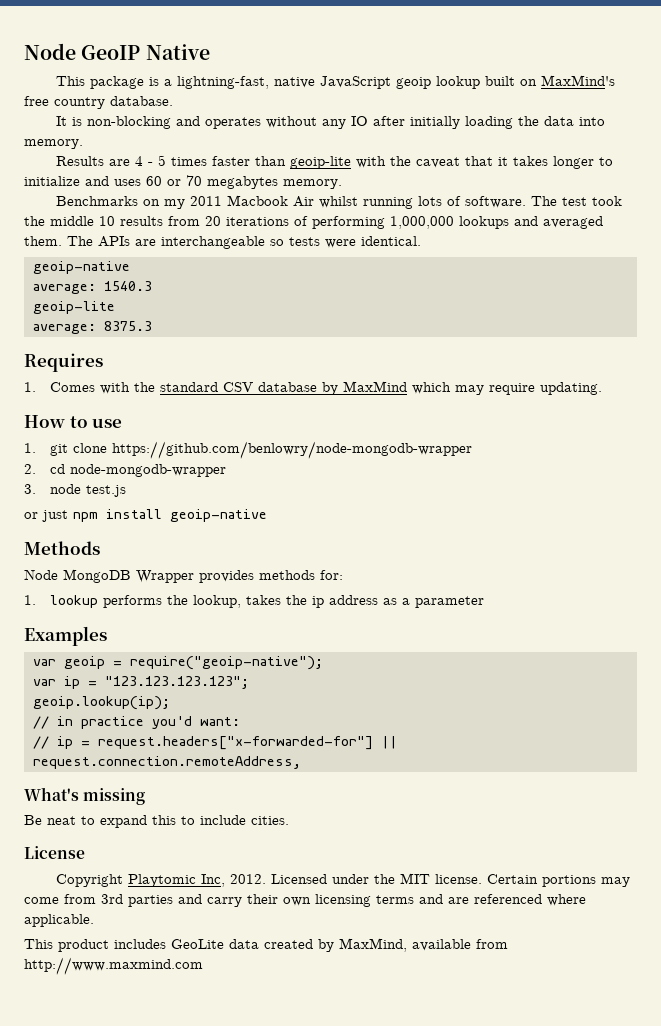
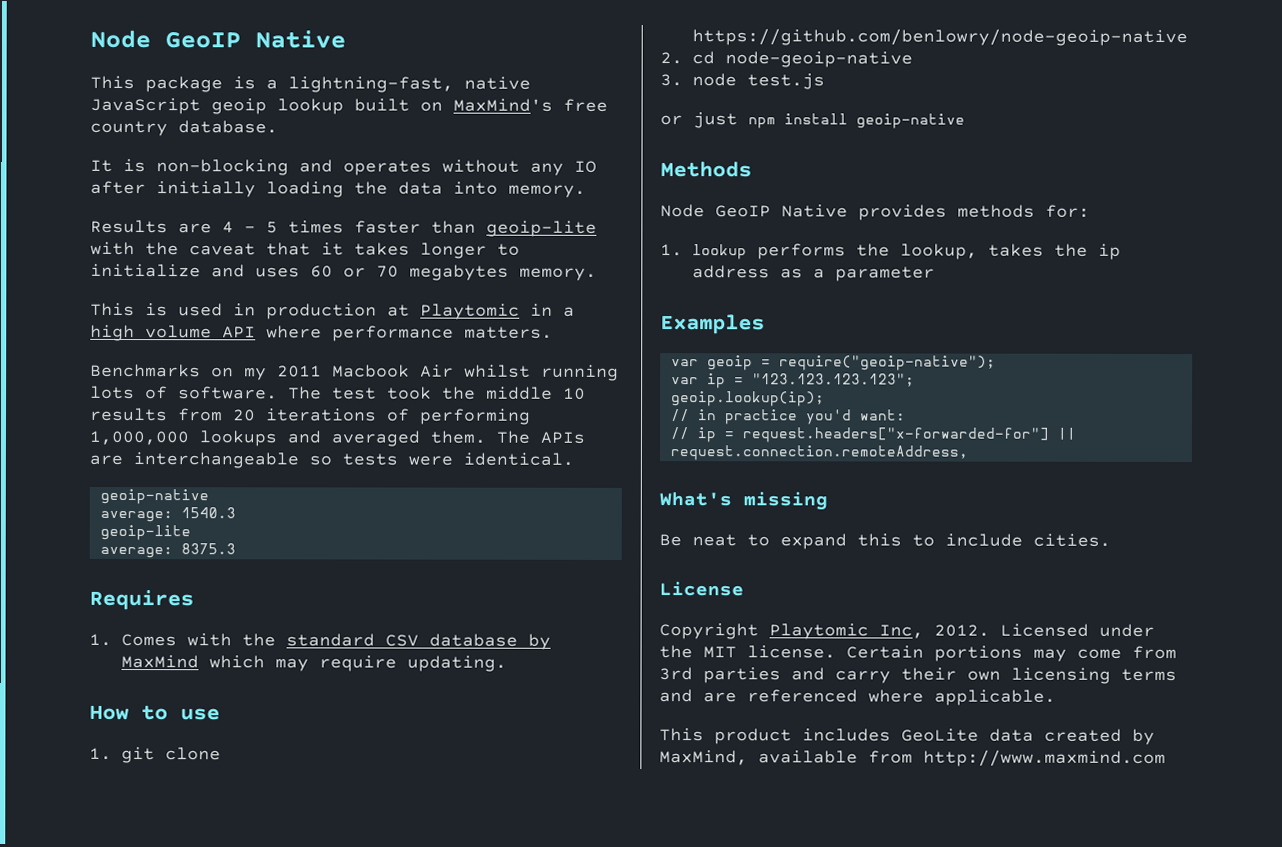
+ This is used in production at Playtomic in a high volume API where performance matters.
- 1. git clone https://github.com/benlowry/node-mongodb-wrapper
+ 1. git clone https://github.com/benlowry/node-geoip-native
- 2. cd node-mongodb-wrapper
+ 2. cd node-geoip-native
- Node MongoDB Wrapper provides methods for:
+ Node GeoIP Native provides methods for:

